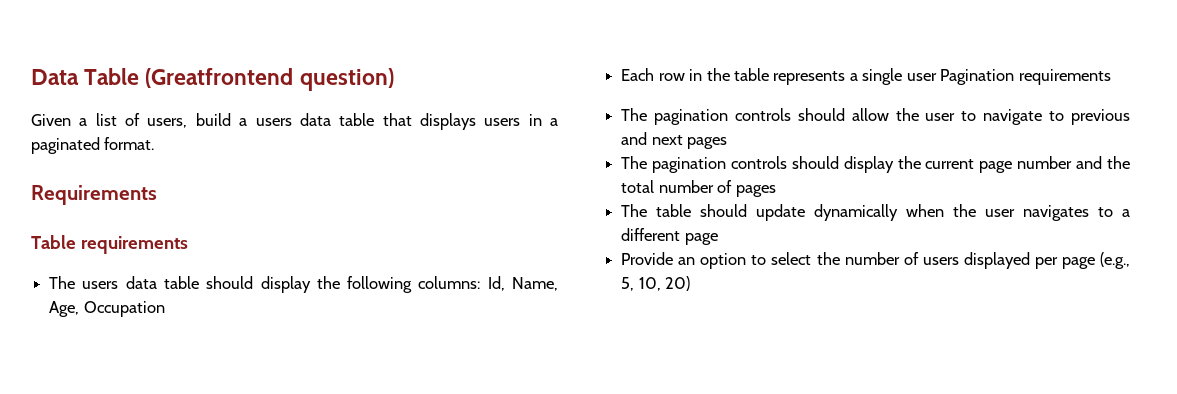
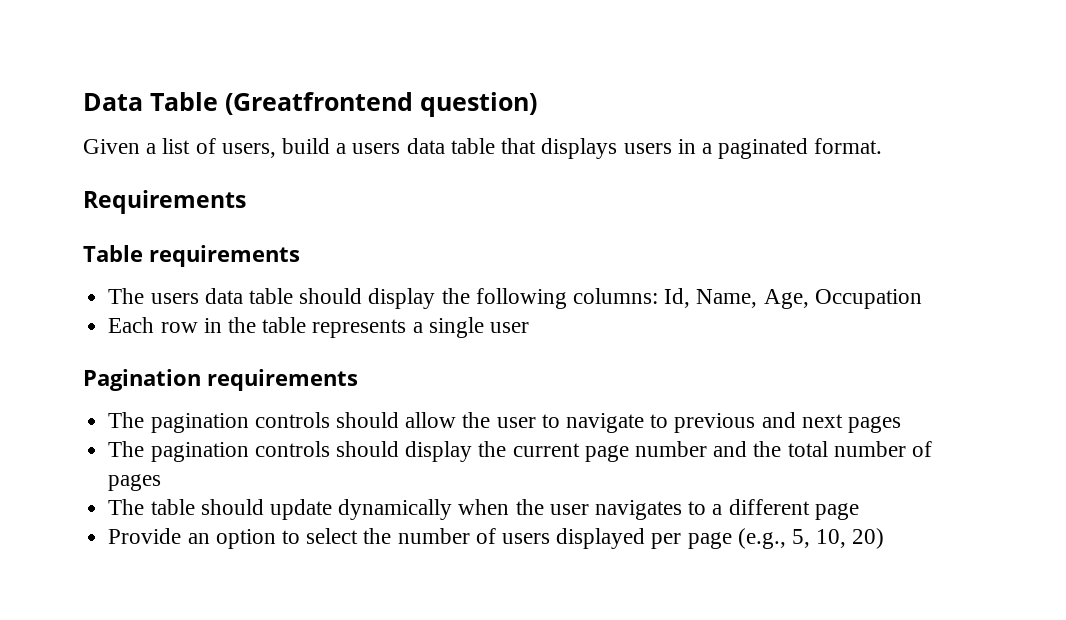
- Each row in the table represents a single user Pagination requirements
+ Each row in the table represents a single user
+ Pagination requirements

